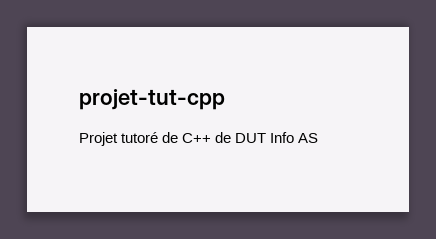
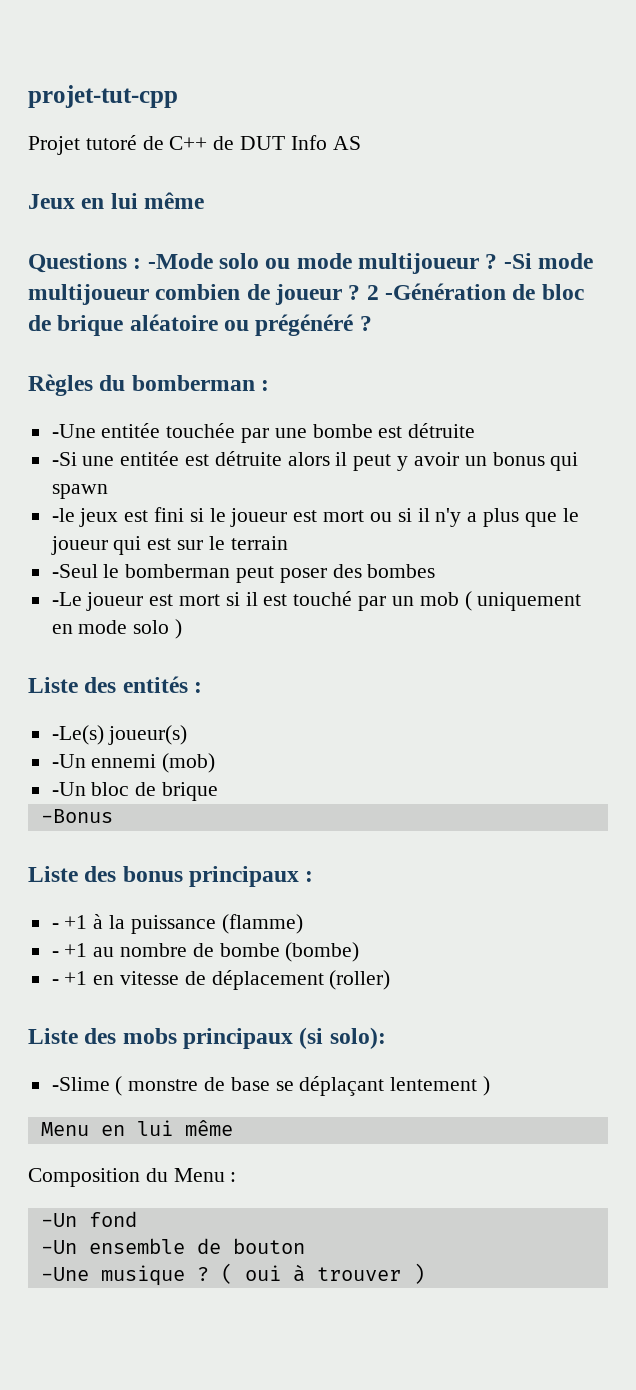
+ Jeux en lui même
+ Questions : -Mode solo ou mode multijoueur ? -Si mode multijoueur combien de joueur ? 2 -Génération de bloc de brique aléatoire ou prégénéré ?
+ Règles du bomberman :
+ -Une entitée touchée par une bombe est détruite
+ -Si une entitée est détruite alors il peut y avoir un bonus qui spawn
+ -le jeux est fini si le joueur est mort ou si il n'y a plus que le joueur qui est sur le terrain
+ -Seul le bomberman peut poser des bombes
+ -Le joueur est mort si il est touché par un mob ( uniquement en mode solo )
+ Liste des entités :
+ -Le(s) joueur(s)
+ -Un ennemi (mob)
+ -Un bloc de brique
+ -Bonus
+ Liste des bonus principaux :
+ - +1 à la puissance (flamme)
+ - +1 au nombre de bombe (bombe)
+ - +1 en vitesse de déplacement (roller)
+ Liste des mobs principaux (si solo):
+ -Slime ( monstre de base se déplaçant lentement )
+ Menu en lui même
+ Composition du Menu :
+ -Un fond
+ -Un ensemble de bouton
+ -Une musique ? ( oui à trouver )

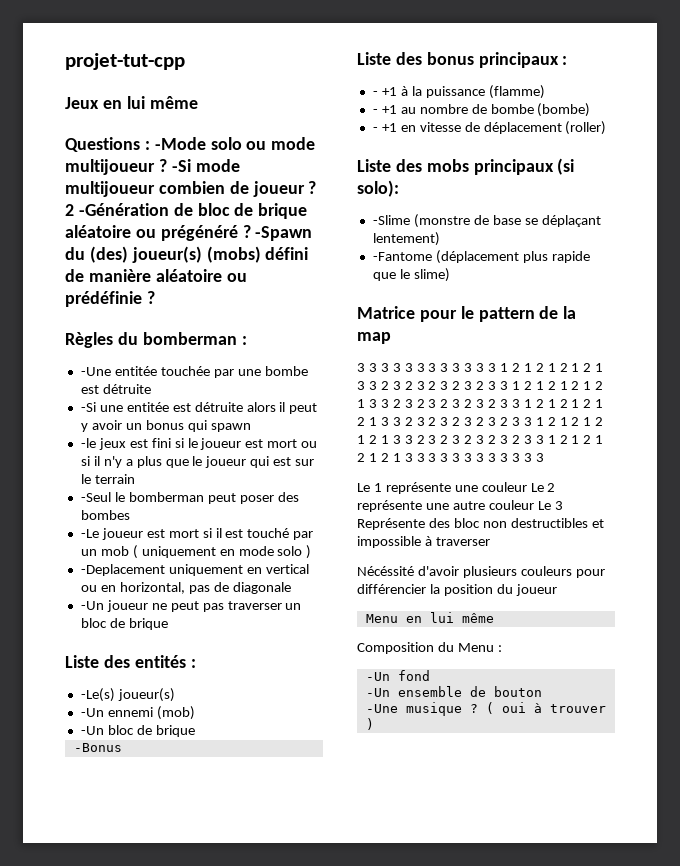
- Projet tutoré de C++ de DUT Info AS
+ -Spawn du (des) joueur(s) (mobs) défini de manière aléatoire ou prédéfinie ?
+ -Deplacement uniquement en vertical ou en horizontal, pas de diagonale
+ -Un joueur ne peut pas traverser un bloc de brique
- -Slime ( monstre de base se déplaçant lentement )
+ -Slime (monstre de base se déplaçant lentement)
+ -Fantome (déplacement plus rapide que le slime)
+ Matrice pour le pattern de la map
+ 3 3 3 3 3 3 3 3 3 3 3 3 1 2 1 2 1 2 1 2 1 3 3 2 3 2 3 2 3 2 3 2 3 3 1 2 1 2 1 2 1 2 1 3 3 2 3 2 3 2 3 2 3 2 3 3 1 2 1 2 1 2 1 2 1 3 3 2 3 2 3 2 3 2 3 2 3 3 1 2 1 2 1 2 1 2 1 3 3 2 3 2 3 2 3 2 3 2 3 3 1 2 1 2 1 2 1 2 1 3 3 3 3 3 3 3 3 3 3 3 3
+ Le 1 représente une couleur Le 2 représente une autre couleur Le 3 Représente des bloc non destructibles et impossible à traverser
+ Nécéssité d'avoir plusieurs couleurs pour différencier la position du joueur

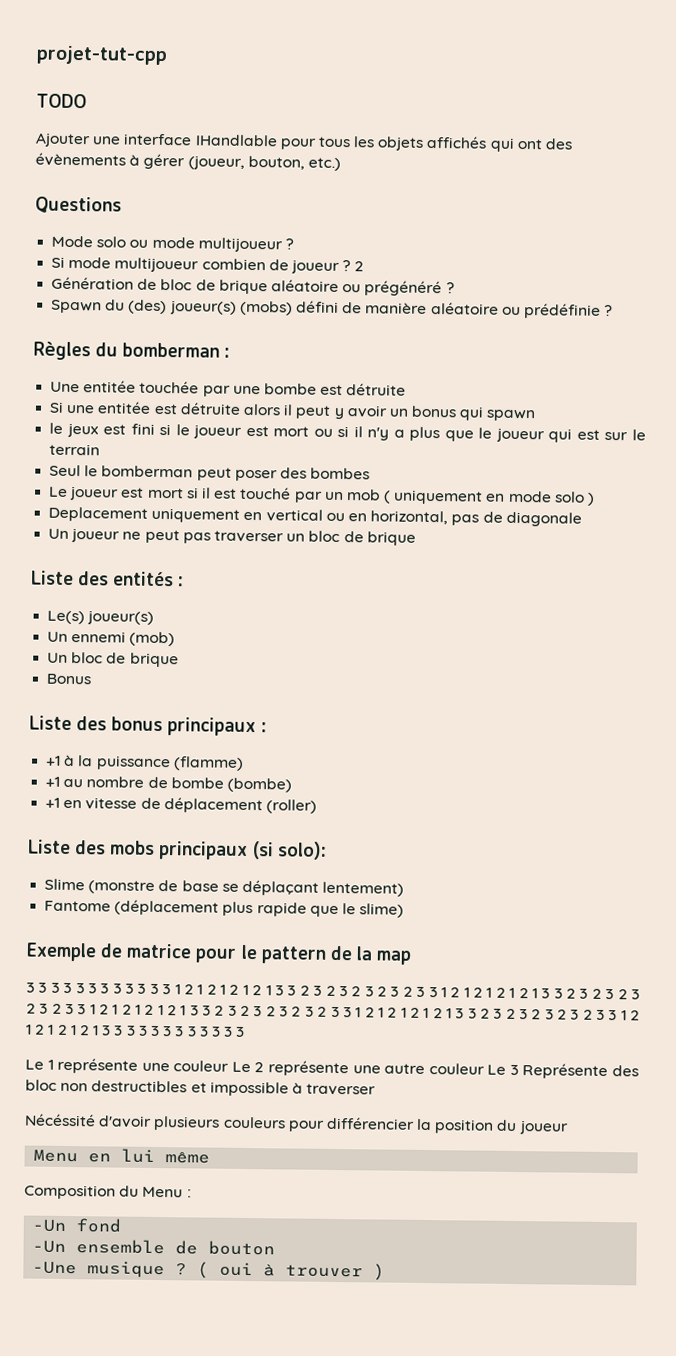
- Jeux en lui même
+ TODO
+ Ajouter une interface IHandlable pour tous les objets affichés qui ont des évènements à gérer (joueur, bouton, etc.)
- Questions : -Mode solo ou mode multijoueur ? -Si mode multijoueur combien de joueur ? 2 -Génération de bloc de brique aléatoire ou prégénéré ? -Spawn du (des) joueur(s) (mobs) défini de manière aléatoire ou prédéfinie ?
+ Questions
+ Mode solo ou mode multijoueur ?
+ Si mode multijoueur combien de joueur ? 2
+ Génération de bloc de brique aléatoire ou prégénéré ?
+ Spawn du (des) joueur(s) (mobs) défini de manière aléatoire ou prédéfinie ?
- -Une entitée touchée par une bombe est détruite
+ Une entitée touchée par une bombe est détruite
- -Si une entitée est détruite alors il peut y avoir un bonus qui spawn
+ Si une entitée est détruite alors il peut y avoir un bonus qui spawn
- -le jeux est fini si le joueur est mort ou si il n'y a plus que le joueur qui est sur le terrain
+ le jeux est fini si le joueur est mort ou si il n'y a plus que le joueur qui est sur le terrain
- -Seul le bomberman peut poser des bombes
+ Seul le bomberman peut poser des bombes
- -Le joueur est mort si il est touché par un mob ( uniquement en mode solo )
+ Le joueur est mort si il est touché par un mob ( uniquement en mode solo )
- -Deplacement uniquement en vertical ou en horizontal, pas de diagonale
+ Deplacement uniquement en vertical ou en horizontal, pas de diagonale
- -Un joueur ne peut pas traverser un bloc de brique
+ Un joueur ne peut pas traverser un bloc de brique
- -Le(s) joueur(s)
+ Le(s) joueur(s)
- -Un ennemi (mob)
+ Un ennemi (mob)
- -Un bloc de brique
- -Bonus
+ Un bloc de brique
+ Bonus
- - +1 à la puissance (flamme)
+ +1 à la puissance (flamme)
- - +1 au nombre de bombe (bombe)
+ +1 au nombre de bombe (bombe)
- - +1 en vitesse de déplacement (roller)
+ +1 en vitesse de déplacement (roller)
- -Slime (monstre de base se déplaçant lentement)
+ Slime (monstre de base se déplaçant lentement)
- -Fantome (déplacement plus rapide que le slime)
+ Fantome (déplacement plus rapide que le slime)
- Matrice pour le pattern de la map
+ Exemple de matrice pour le pattern de la map

